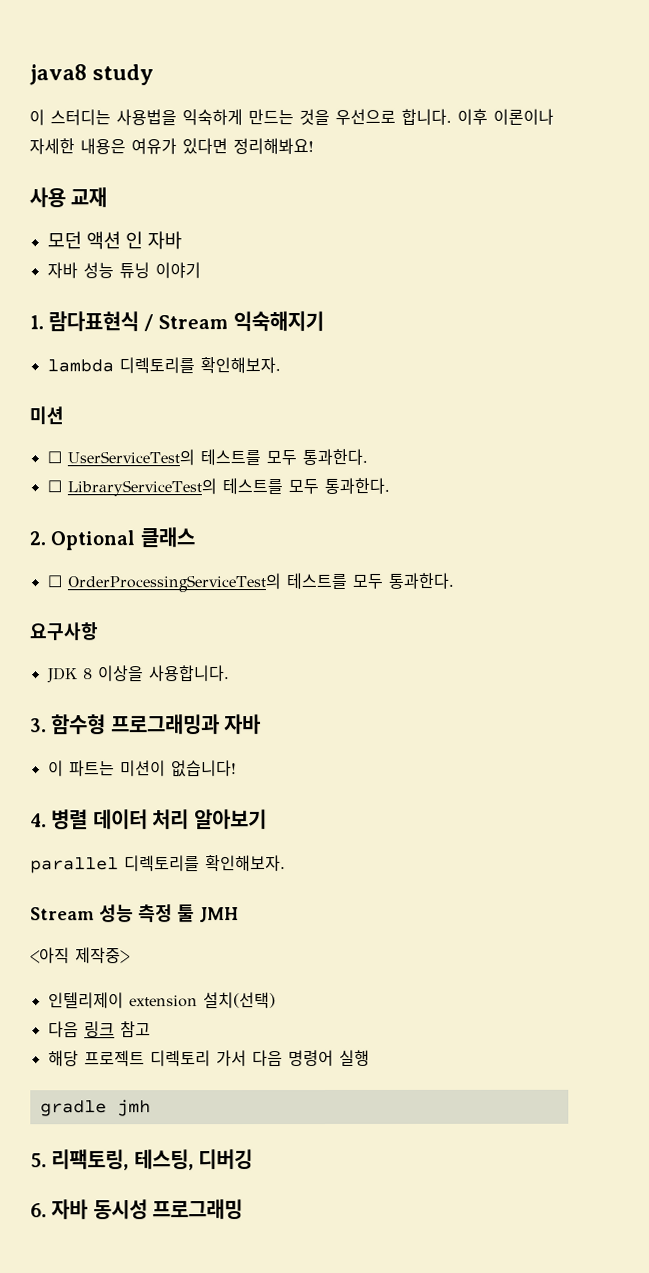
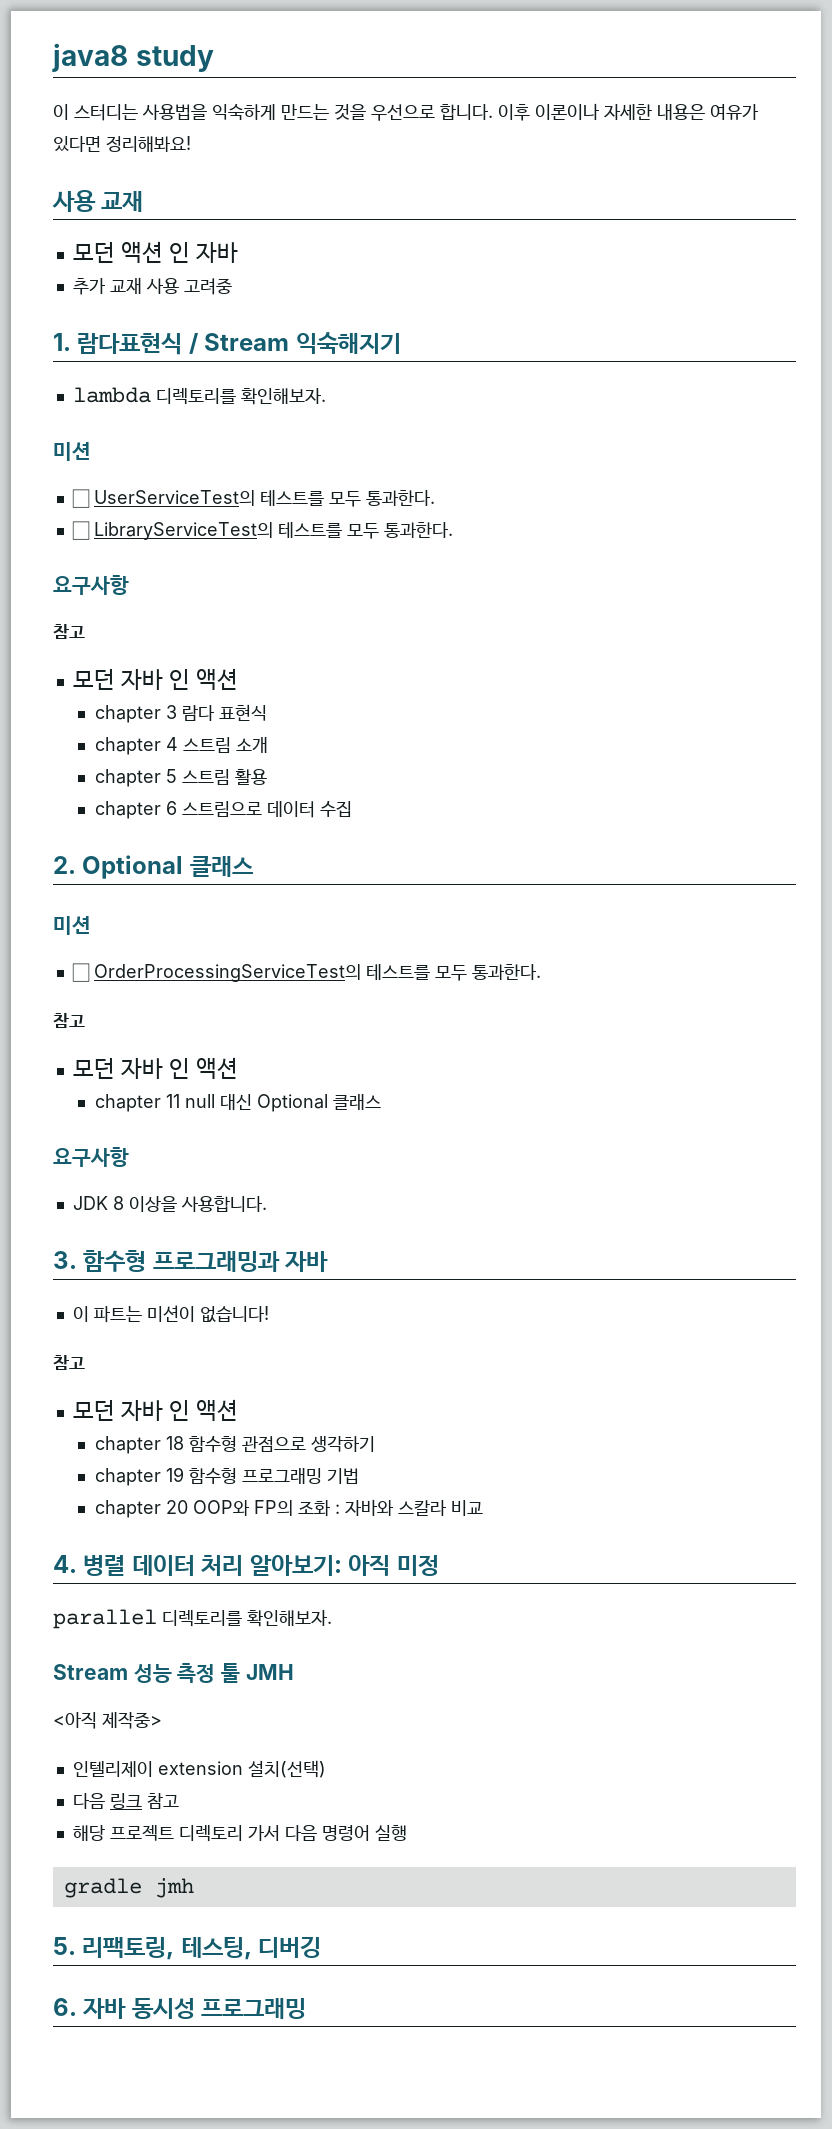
- 자바 성능 튜닝 이야기
+ 추가 교재 사용 고려중
  ☐ LibraryServiceTest의 테스트를 모두 통과한다.
+ 요구사항
+ 참고
+ 모던 자바 인 액션
+ chapter 3 람다 표현식
+ chapter 4 스트림 소개
+ chapter 5 스트림 활용
+ chapter 6 스트림으로 데이터 수집
  2. Optional 클래스
+ 미션
  ☐ OrderProcessingServiceTest의 테스트를 모두 통과한다.
+ 참고
+ 모던 자바 인 액션
+ chapter 11 null 대신 Optional 클래스
  이 파트는 미션이 없습니다!
+ 참고
+ 모던 자바 인 액션
+ chapter 18 함수형 관점으로 생각하기
+ chapter 19 함수형 프로그래밍 기법
+ chapter 20 OOP와 FP의 조화 : 자바와 스칼라 비교
- 4. 병렬 데이터 처리 알아보기
+ 4. 병렬 데이터 처리 알아보기: 아직 미정

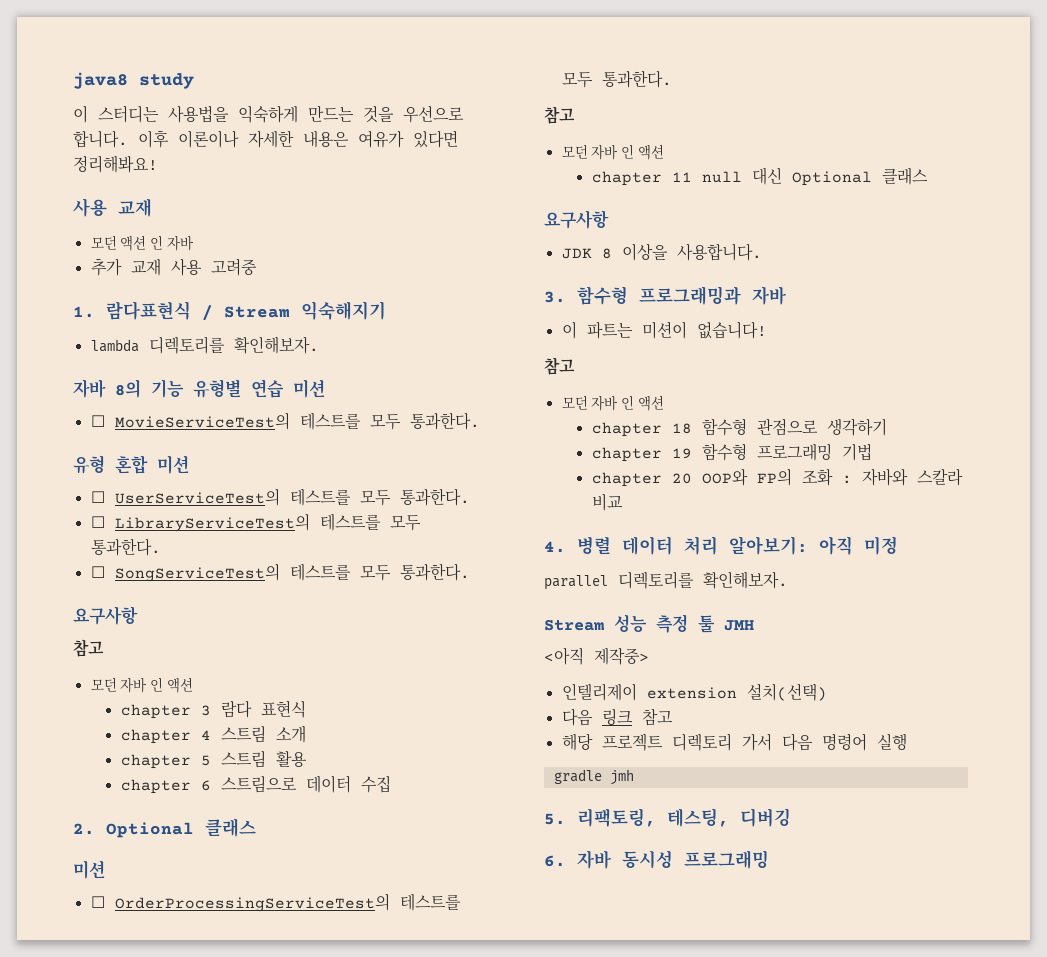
  lambda 디렉토리를 확인해보자.
- 미션
+ 자바 8의 기능 유형별 연습 미션
+ ☐ MovieServiceTest의 테스트를 모두 통과한다.
+ 유형 혼합 미션
+ ☐ SongServiceTest의 테스트를 모두 통과한다.

